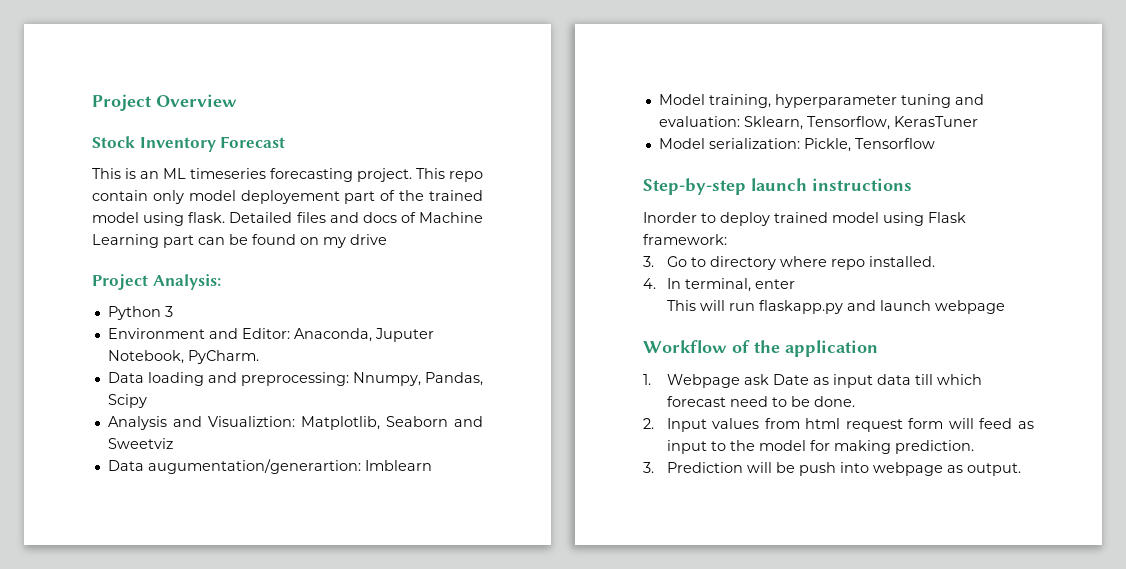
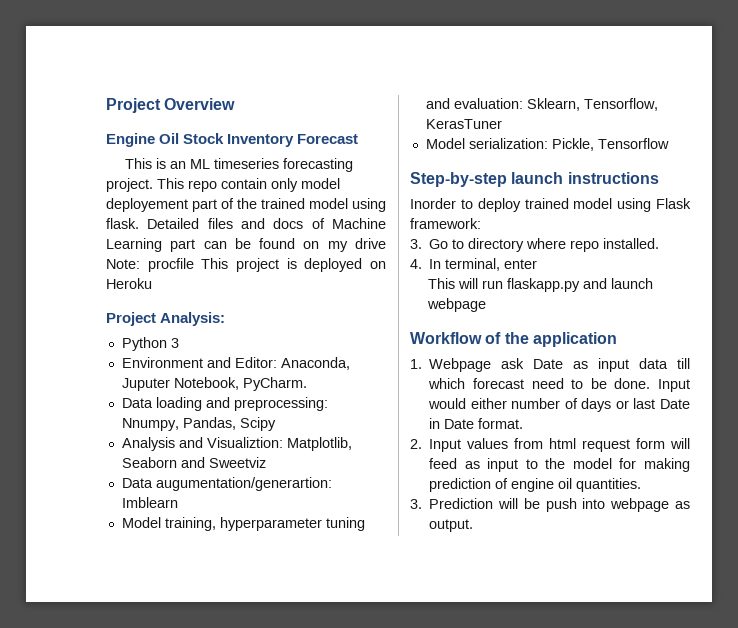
- Stock Inventory Forecast
+ Engine Oil Stock Inventory Forecast
- Detailed files and docs of Machine Learning part can be found on my drive
+ Detailed files and docs of Machine Learning part can be found on my drive Note: procfile This project is deployed on Heroku
+ Input would either number of days or last Date in Date format.
- 2. Input values from html request form will feed as input to the model for making prediction.
+ 2. Input values from html request form will feed as input to the model for making prediction of engine oil quantities.

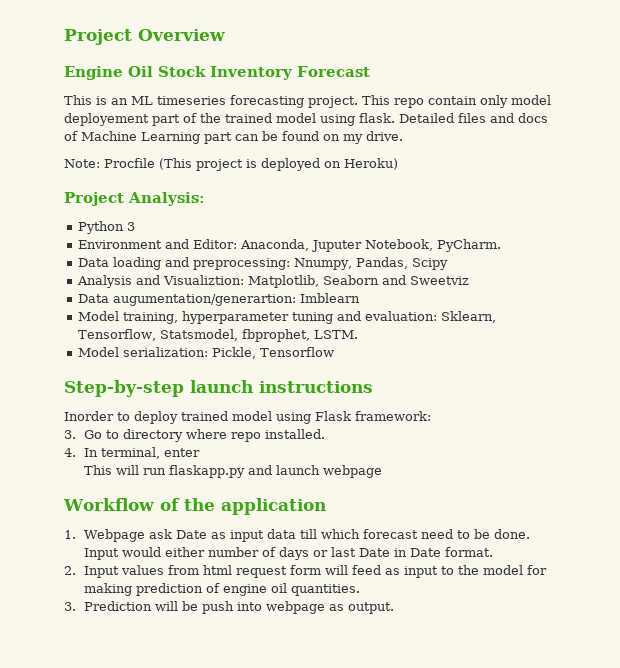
- Detailed files and docs of Machine Learning part can be found on my drive Note: procfile This project is deployed on Heroku
+ Detailed files and docs of Machine Learning part can be found on my drive.
+ Note: Procfile (This project is deployed on Heroku)
- Model training, hyperparameter tuning and evaluation: Sklearn, Tensorflow, KerasTuner
+ Model training, hyperparameter tuning and evaluation: Sklearn, Tensorflow, Statsmodel, fbprophet, LSTM.

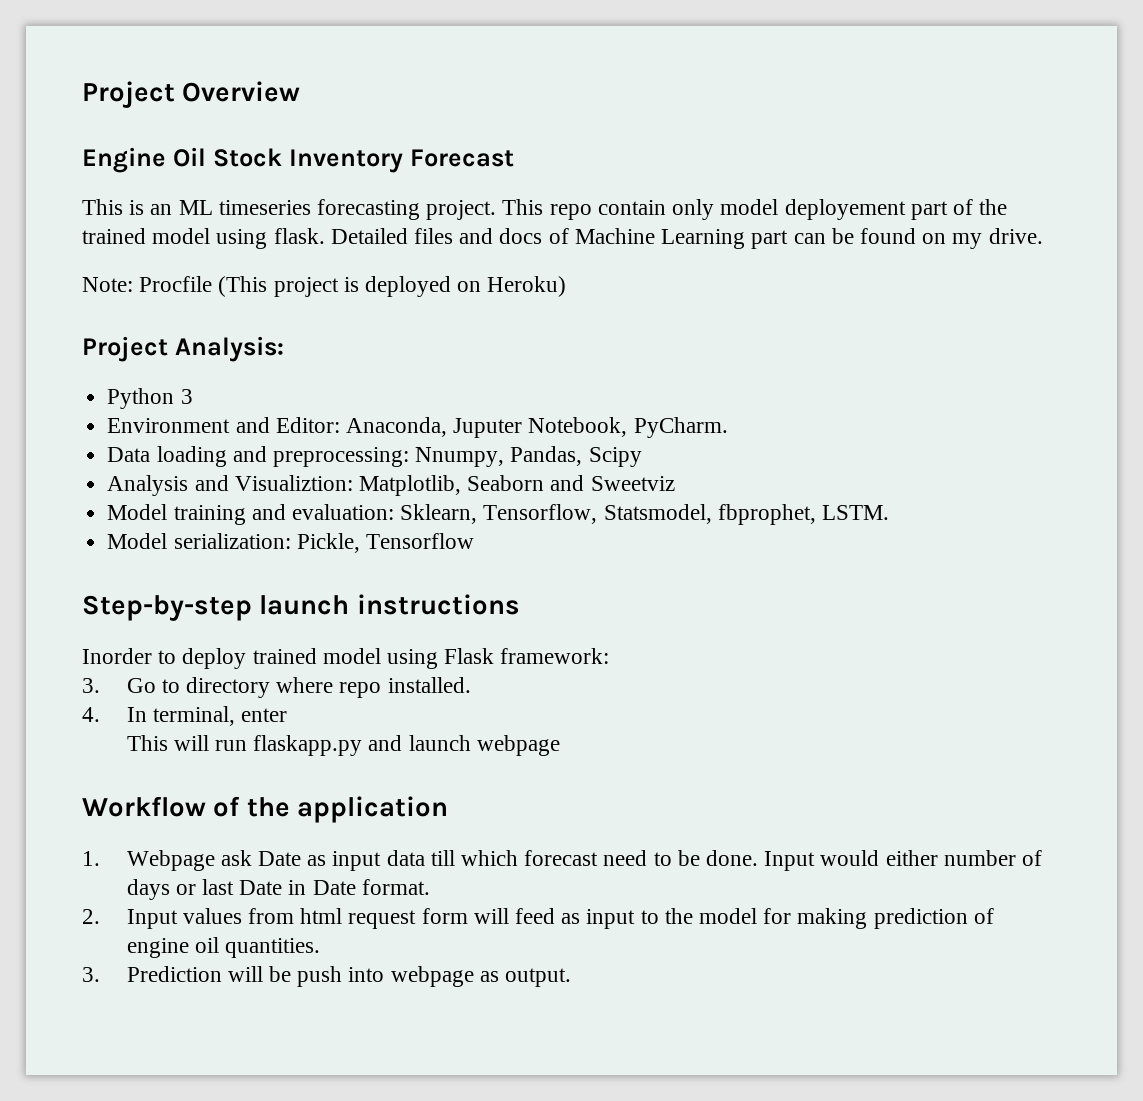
- Data augumentation/generartion: Imblearn
- Model training, hyperparameter tuning and evaluation: Sklearn, Tensorflow, Statsmodel, fbprophet, LSTM.
+ Model training and evaluation: Sklearn, Tensorflow, Statsmodel, fbprophet, LSTM.

